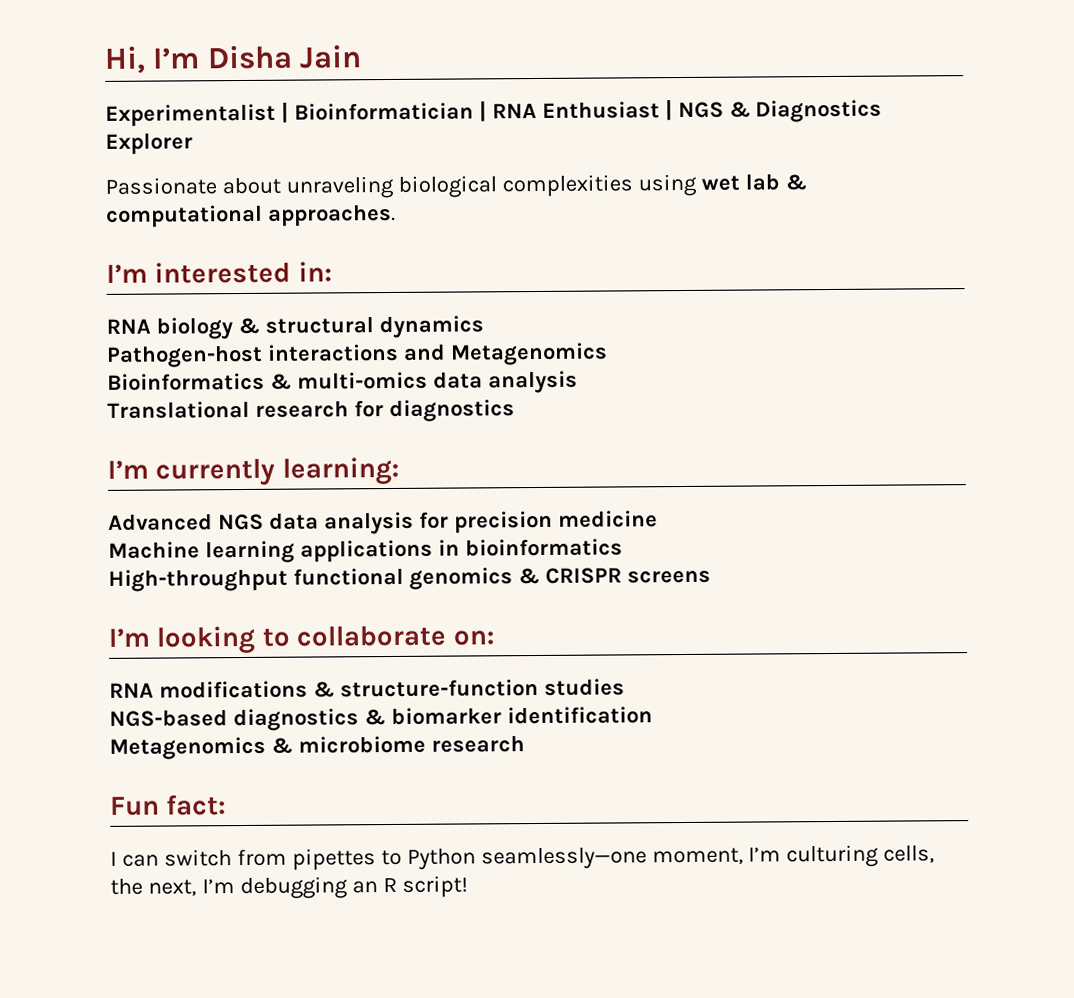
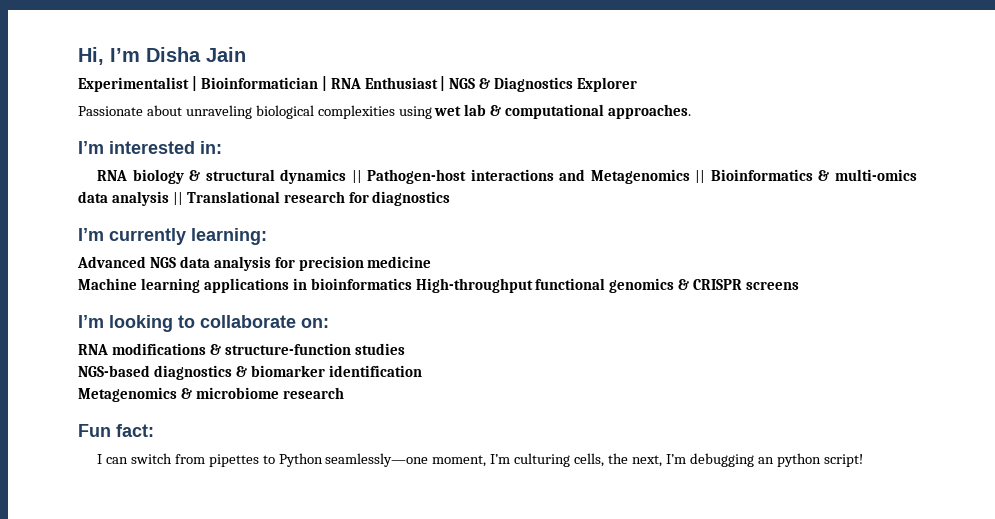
- RNA biology & structural dynamics
- Pathogen-host interactions and Metagenomics
- Bioinformatics & multi-omics data analysis
- Translational research for diagnostics
+ RNA biology & structural dynamics || Pathogen-host interactions and Metagenomics || Bioinformatics & multi-omics data analysis || Translational research for diagnostics
- Machine learning applications in bioinformatics
- High-throughput functional genomics & CRISPR screens
+ Machine learning applications in bioinformatics High-throughput functional genomics & CRISPR screens
- I can switch from pipettes to Python seamlessly—one moment, I’m culturing cells, the next, I’m debugging an R script!
+ I can switch from pipettes to Python seamlessly—one moment, I’m culturing cells, the next, I’m debugging an python script!

